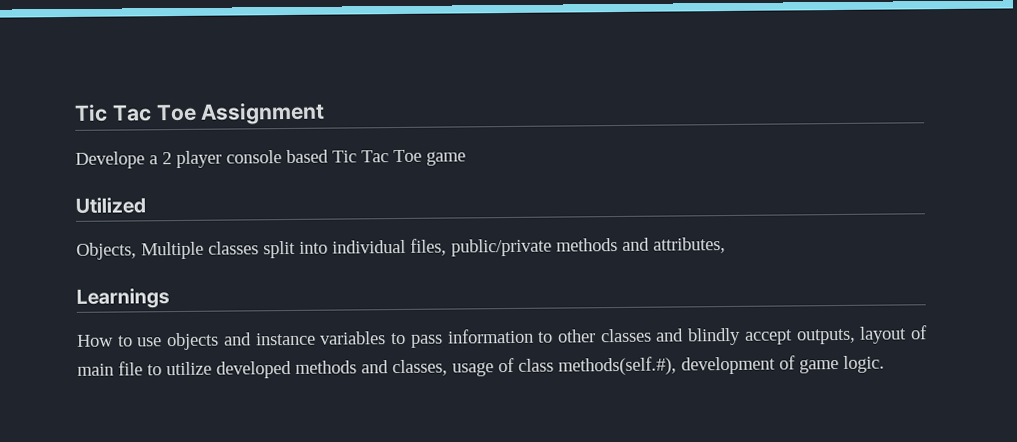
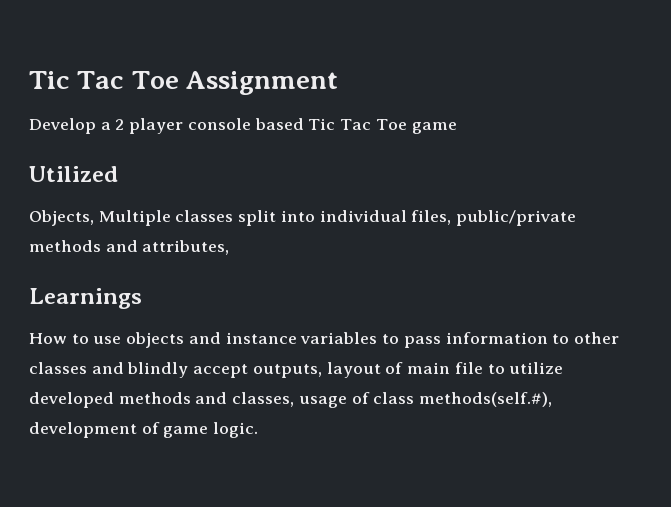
- Develope a 2 player console based Tic Tac Toe game
+ Develop a 2 player console based Tic Tac Toe game

